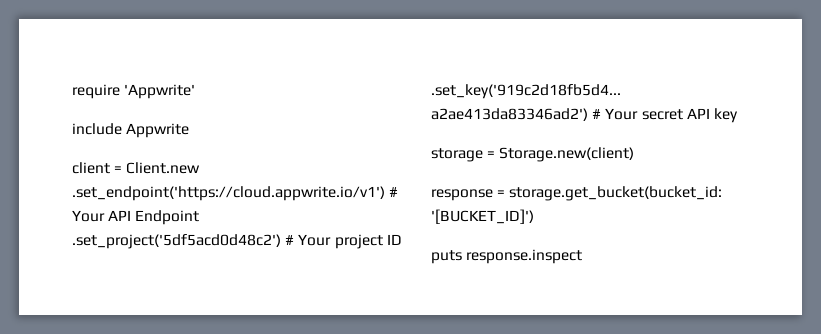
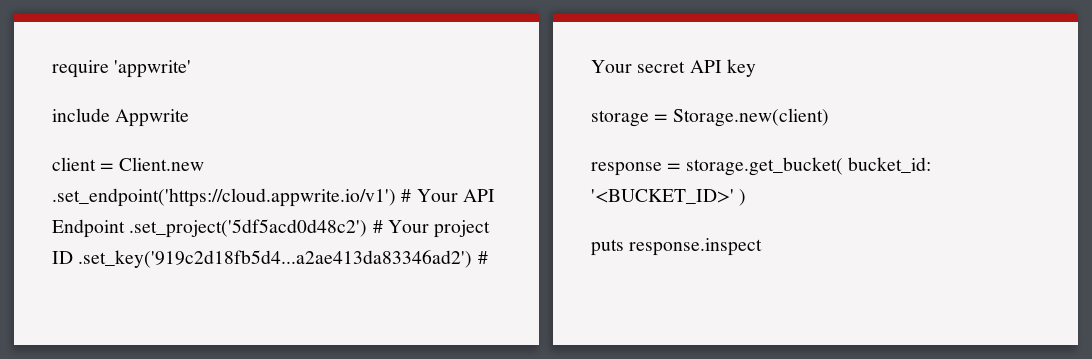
- require 'Appwrite'
+ require 'appwrite'
- response = storage.get_bucket(bucket_id: '[BUCKET_ID]')
+ response = storage.get_bucket( bucket_id: '<BUCKET_ID>' )

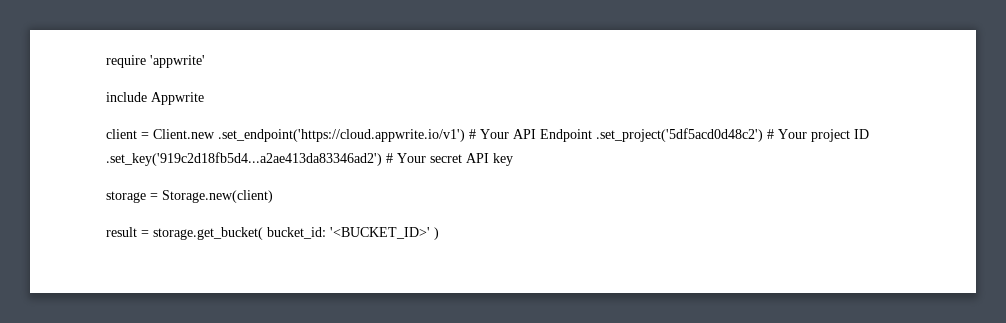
- response = storage.get_bucket( bucket_id: '<BUCKET_ID>' )
+ result = storage.get_bucket( bucket_id: '<BUCKET_ID>' )
- puts response.inspect

